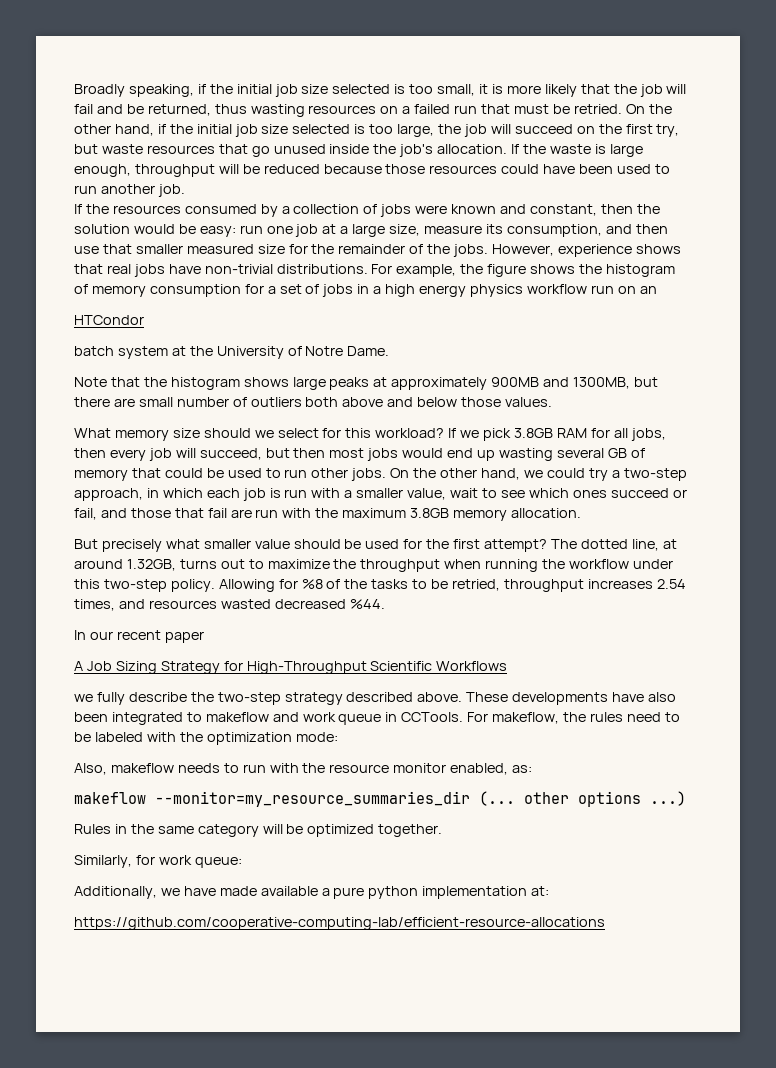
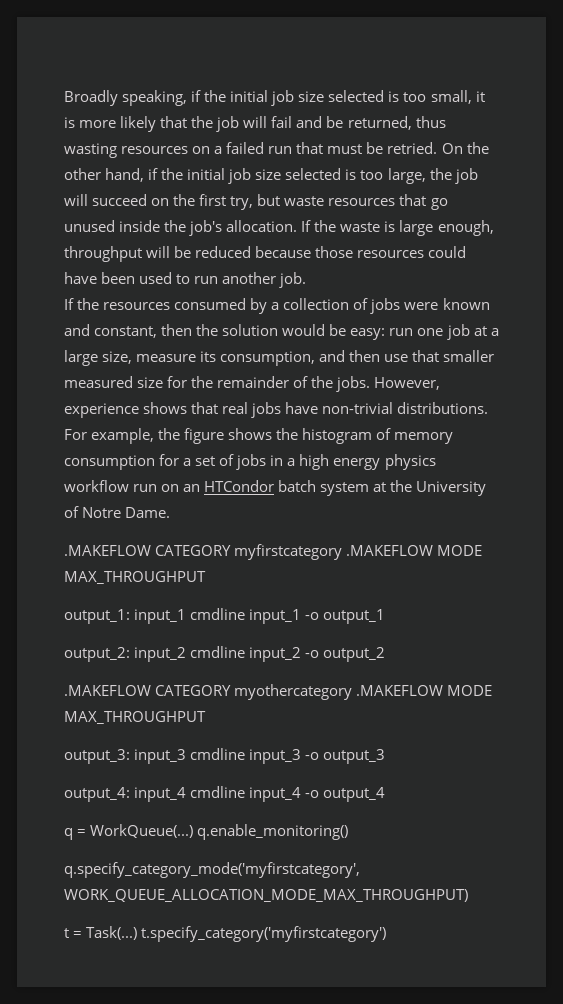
- For example, the figure shows the histogram of memory consumption for a set of jobs in a high energy physics workflow run on an
- HTCondor
- batch system at the University of Notre Dame.
+ For example, the figure shows the histogram of memory consumption for a set of jobs in a high energy physics workflow run on an HTCondor batch system at the University of Notre Dame.
- Note that the histogram shows large peaks at approximately 900MB and 1300MB, but there are small number of outliers both above and below those values.
- What memory size should we select for this workload? If we pick 3.8GB RAM for all jobs, then every job will succeed, but then most jobs would end up wasting several GB of memory that could be used to run other jobs. On the other hand, we could try a two-step approach, in which each job is run with a smaller value, wait to see which ones succeed or fail, and those that fail are run with the maximum 3.8GB memory allocation.
- But precisely what smaller value should be used for the first attempt? The dotted line, at around 1.32GB, turns out to maximize the throughput when running the workflow under this two-step policy. Allowing for %8 of the tasks to be retried, throughput increases 2.54 times, and resources wasted decreased %44.
- In our recent paper
- A Job Sizing Strategy for High-Throughput Scientific Workflows
- we fully describe the two-step strategy described above. These developments have also been integrated to makeflow and work queue in CCTools. For makeflow, the rules need to be labeled with the optimization mode:
- Also, makeflow needs to run with the resource monitor enabled, as:
- makeflow --monitor=my_resource_summaries_dir (... other options ...)
- Rules in the same category will be optimized together.
- Similarly, for work queue:
- Additionally, we have made available a pure python implementation at:
- https://github.com/cooperative-computing-lab/efficient-resource-allocations
+ .MAKEFLOW CATEGORY myfirstcategory .MAKEFLOW MODE MAX_THROUGHPUT
+ output_1: input_1 cmdline input_1 -o output_1
+ output_2: input_2 cmdline input_2 -o output_2
+ .MAKEFLOW CATEGORY myothercategory .MAKEFLOW MODE MAX_THROUGHPUT
+ output_3: input_3 cmdline input_3 -o output_3
+ output_4: input_4 cmdline input_4 -o output_4
+ q = WorkQueue(...) q.enable_monitoring()
+ q.specify_category_mode('myfirstcategory', WORK_QUEUE_ALLOCATION_MODE_MAX_THROUGHPUT)
+ t = Task(...) t.specify_category('myfirstcategory')

